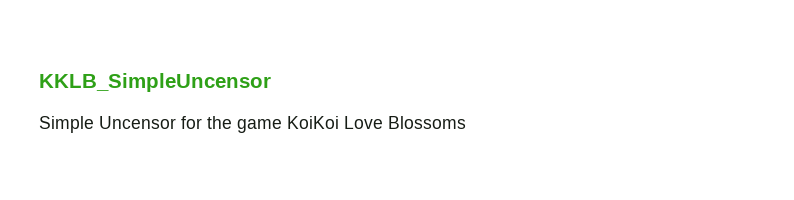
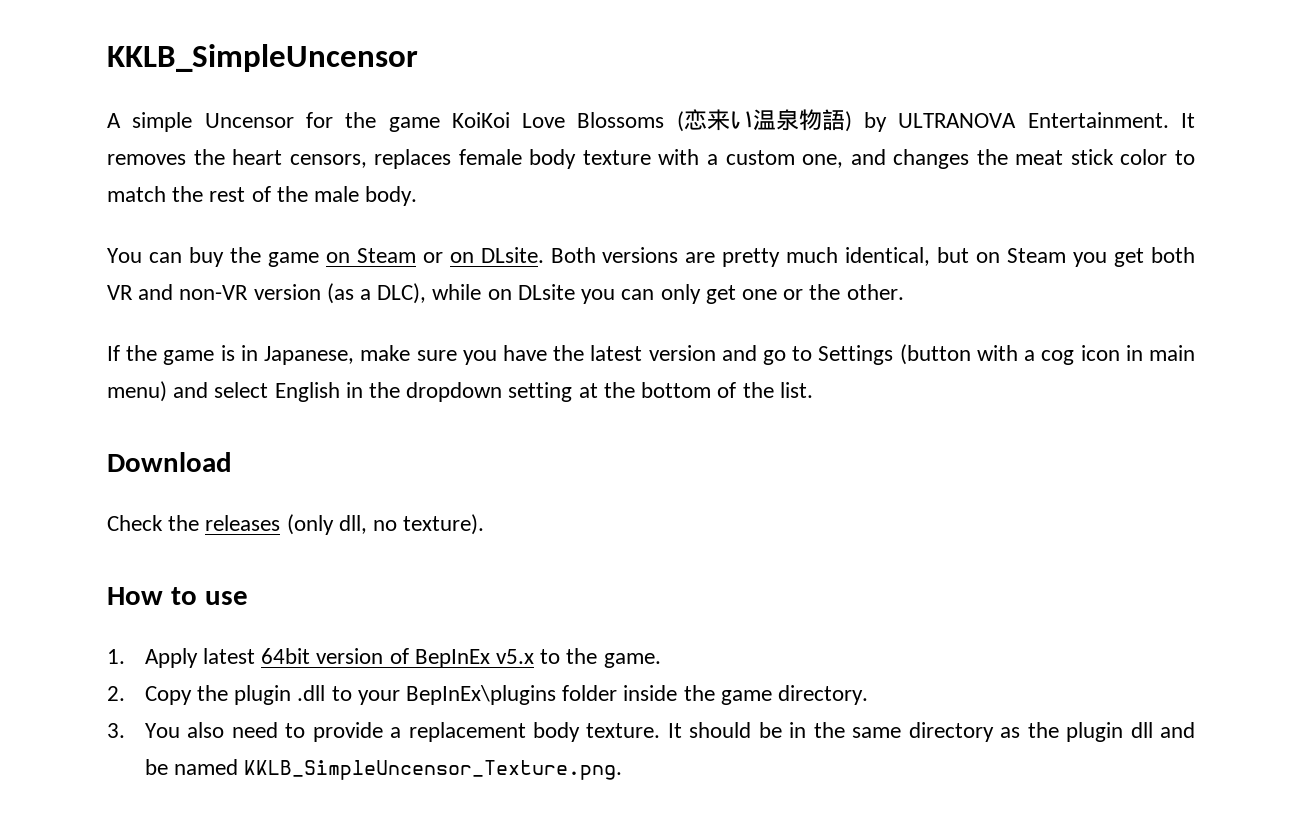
- Simple Uncensor for the game KoiKoi Love Blossoms
+ A simple Uncensor for the game KoiKoi Love Blossoms (恋来い温泉物語) by ULTRANOVA Entertainment. It removes the heart censors, replaces female body texture with a custom one, and changes the meat stick color to match the rest of the male body.
+ You can buy the game on Steam or on DLsite. Both versions are pretty much identical, but on Steam you get both VR and non-VR version (as a DLC), while on DLsite you can only get one or the other.
+ If the game is in Japanese, make sure you have the latest version and go to Settings (button with a cog icon in main menu) and select English in the dropdown setting at the bottom of the list.
+ Download
+ Check the releases (only dll, no texture).
+ How to use
+ 1. Apply latest 64bit version of BepInEx v5.x to the game.
+ 2. Copy the plugin .dll to your BepInEx\plugins folder inside the game directory.
+ 3. You also need to provide a replacement body texture. It should be in the same directory as the plugin dll and be named KKLB_SimpleUncensor_Texture.png.

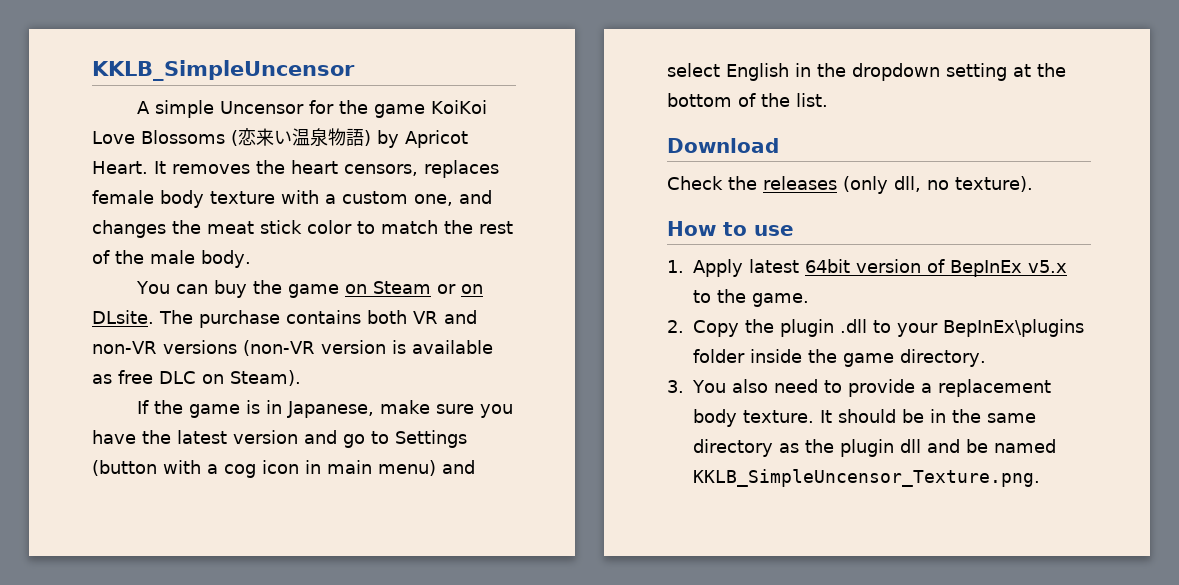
- A simple Uncensor for the game KoiKoi Love Blossoms (恋来い温泉物語) by ULTRANOVA Entertainment.
+ A simple Uncensor for the game KoiKoi Love Blossoms (恋来い温泉物語) by Apricot Heart.
- Both versions are pretty much identical, but on Steam you get both VR and non-VR version (as a DLC), while on DLsite you can only get one or the other.
+ The purchase contains both VR and non-VR versions (non-VR version is available as free DLC on Steam).

